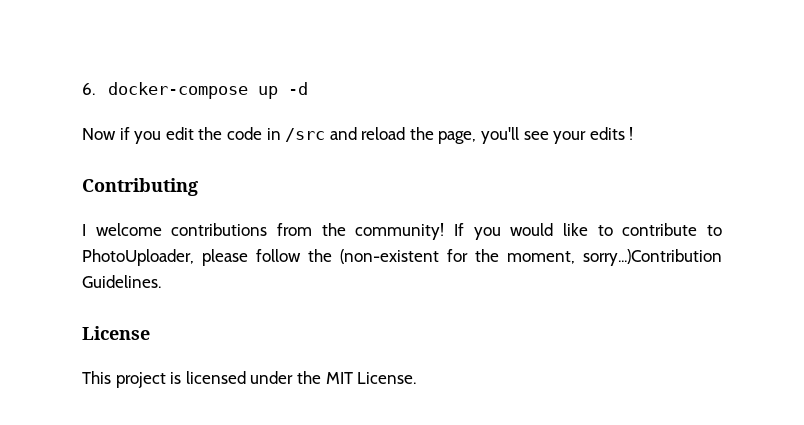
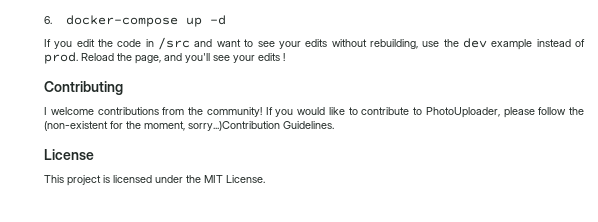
- Now if you edit the code in /src and reload the page, you'll see your edits !
+ If you edit the code in /src and want to see your edits without rebuilding, use the dev example instead of prod. Reload the page, and you'll see your edits !

